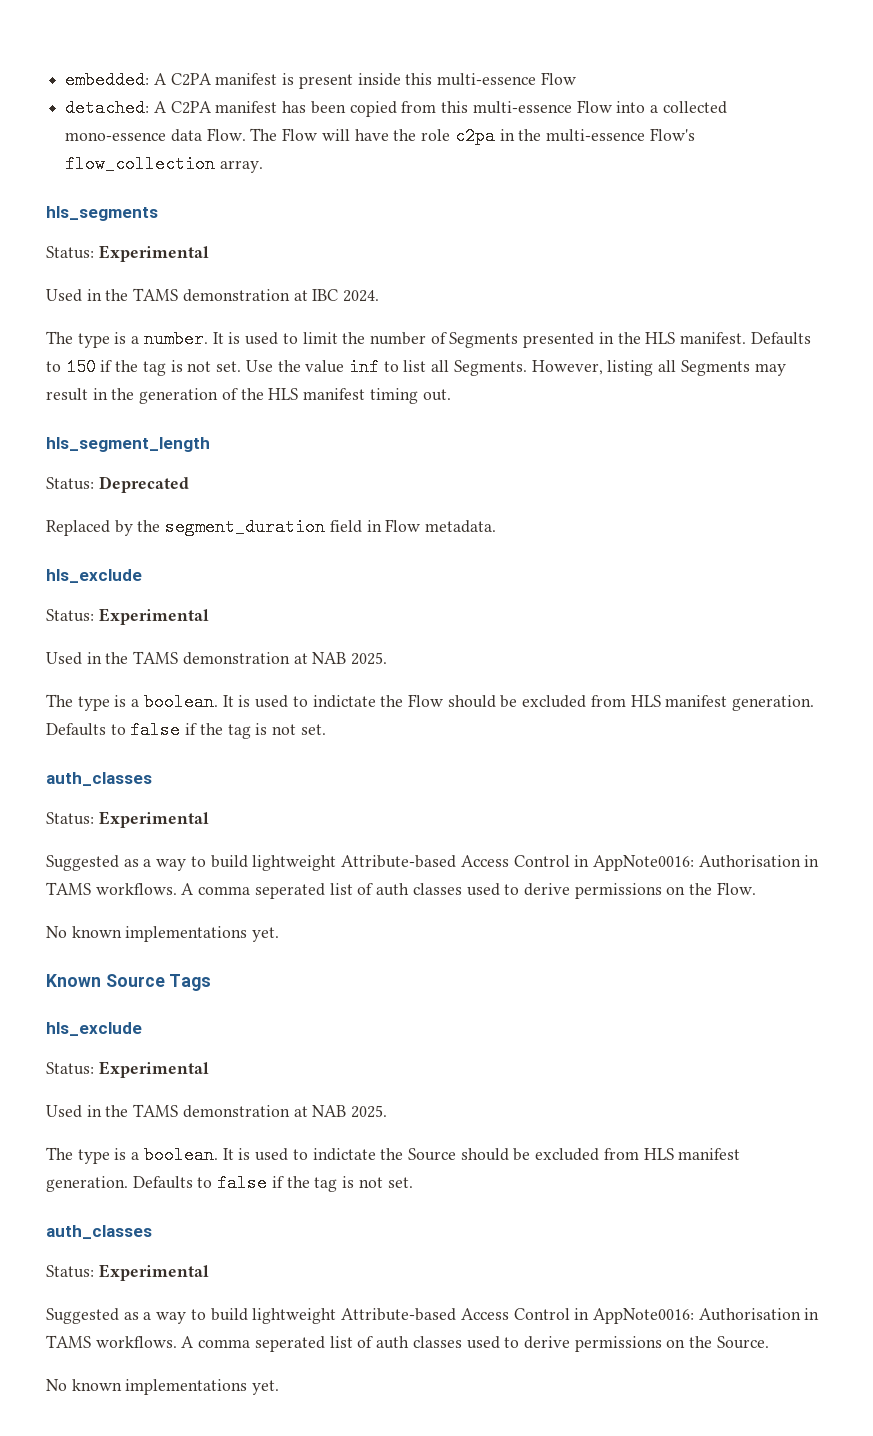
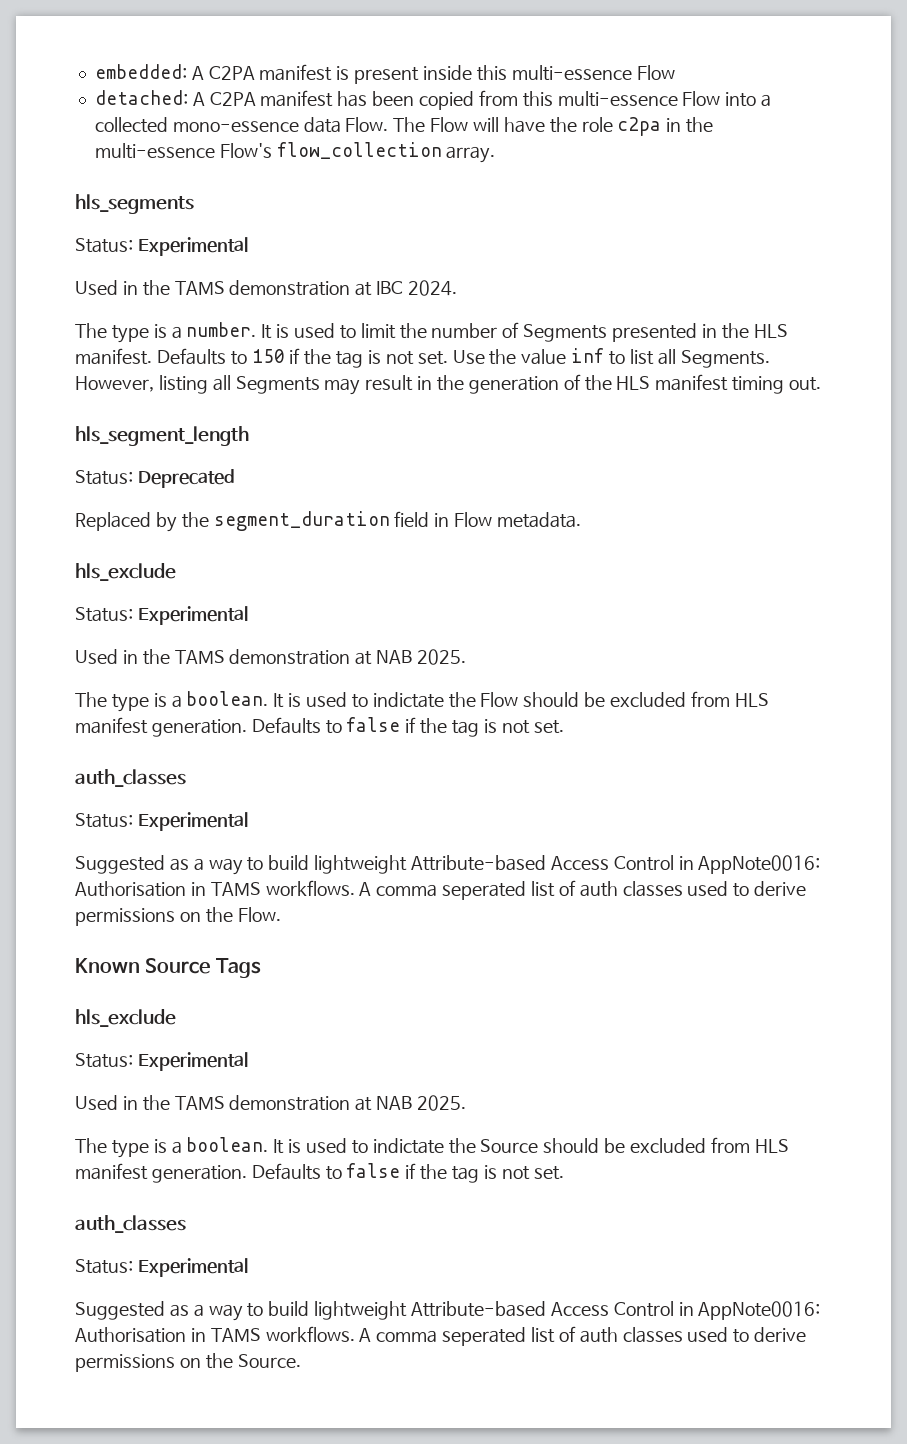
  A comma seperated list of auth classes used to derive permissions on the Flow.
- No known implementations yet.
  A comma seperated list of auth classes used to derive permissions on the Source.
- No known implementations yet.

